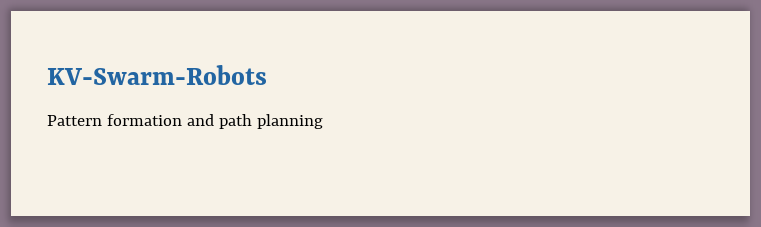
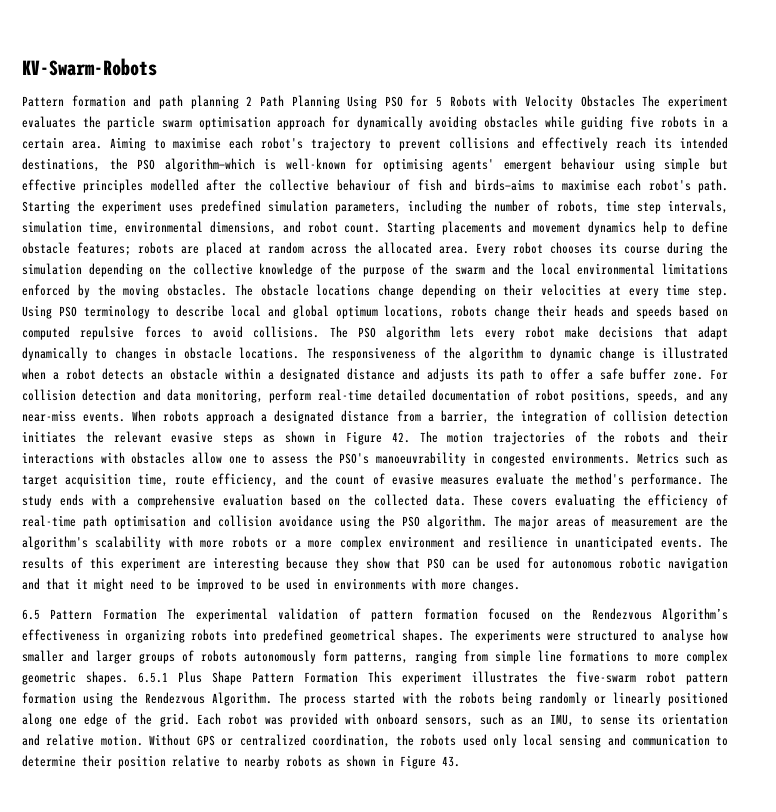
- Pattern formation and path planning
+ Pattern formation and path planning 2 Path Planning Using PSO for 5 Robots with Velocity Obstacles The experiment evaluates the particle swarm optimisation approach for dynamically avoiding obstacles while guiding five robots in a certain area. Aiming to maximise each robot's trajectory to prevent collisions and effectively reach its intended destinations, the PSO algorithm—which is well-known for optimising agents' emergent behaviour using simple but effective principles modelled after the collective behaviour of fish and birds—aims to maximise each robot's path. Starting the experiment uses predefined simulation parameters, including the number of robots, time step intervals, simulation time, environmental dimensions, and robot count. Starting placements and movement dynamics help to define obstacle features; robots are placed at random across the allocated area. Every robot chooses its course during the simulation depending on the collective knowledge of the purpose of the swarm and the local environmental limitations enforced by the moving obstacles. The obstacle locations change depending on their velocities at every time step. Using PSO terminology to describe local and global optimum locations, robots change their heads and speeds based on computed repulsive forces to avoid collisions. The PSO algorithm lets every robot make decisions that adapt dynamically to changes in obstacle locations. The responsiveness of the algorithm to dynamic change is illustrated when a robot detects an obstacle within a designated distance and adjusts its path to offer a safe buffer zone. For collision detection and data monitoring, perform real-time detailed documentation of robot positions, speeds, and any near-miss events. When robots approach a designated distance from a barrier, the integration of collision detection initiates the relevant evasive steps as shown in Figure 42. The motion trajectories of the robots and their interactions with obstacles allow one to assess the PSO's manoeuvrability in congested environments. Metrics such as target acquisition time, route efficiency, and the count of evasive measures evaluate the method's performance. The study ends with a comprehensive evaluation based on the collected data. These covers evaluating the efficiency of real-time path optimisation and collision avoidance using the PSO algorithm. The major areas of measurement are the algorithm's scalability with more robots or a more complex environment and resilience in unanticipated events. The results of this experiment are interesting because they show that PSO can be used for autonomous robotic navigation and that it might need to be improved to be used in environments with more changes.
+ 6.5 Pattern Formation The experimental validation of pattern formation focused on the Rendezvous Algorithm’s effectiveness in organizing robots into predefined geometrical shapes. The experiments were structured to analyse how smaller and larger groups of robots autonomously form patterns, ranging from simple line formations to more complex geometric shapes. 6.5.1 Plus Shape Pattern Formation This experiment illustrates the five-swarm robot pattern formation using the Rendezvous Algorithm. The process started with the robots being randomly or linearly positioned along one edge of the grid. Each robot was provided with onboard sensors, such as an IMU, to sense its orientation and relative motion. Without GPS or centralized coordination, the robots used only local sensing and communication to determine their position relative to nearby robots as shown in Figure 43.

